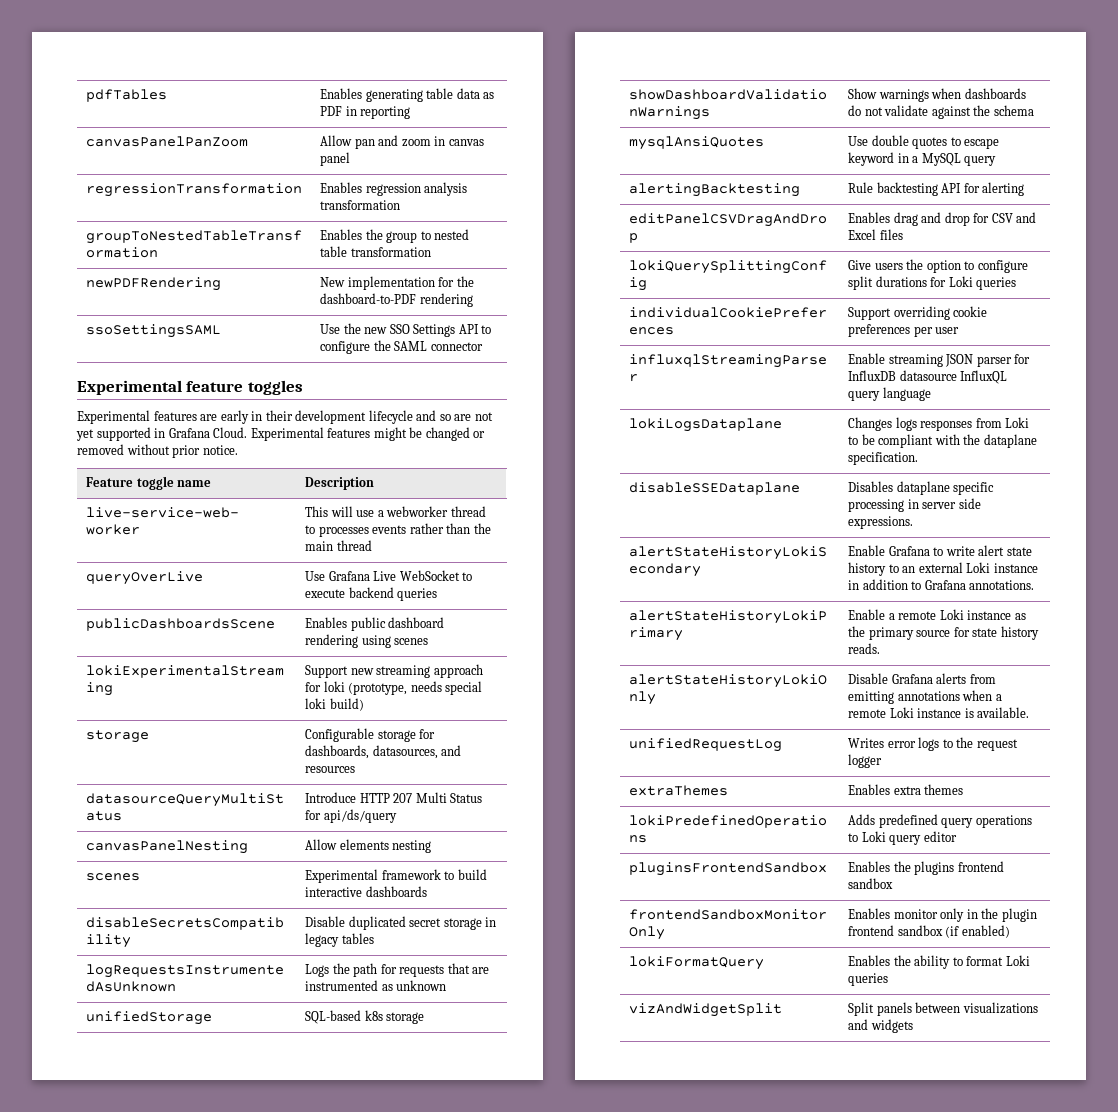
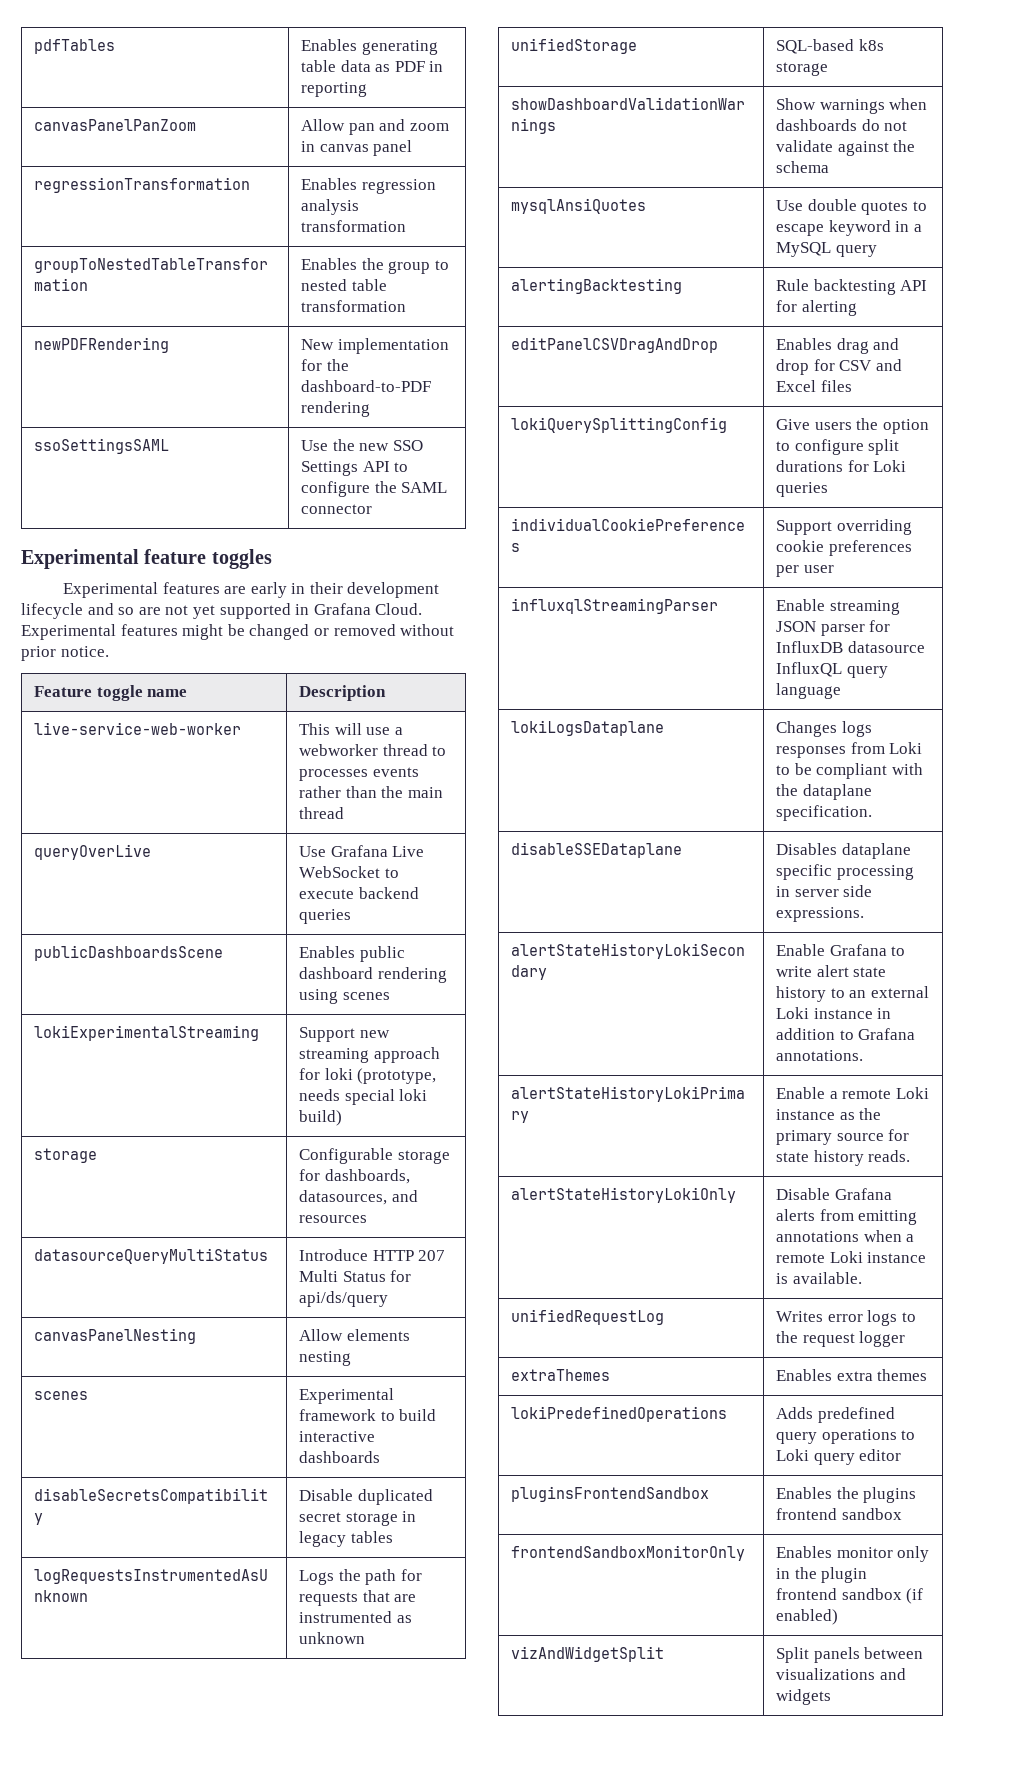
- lokiFormatQuery | Enables the ability to format Loki queries

